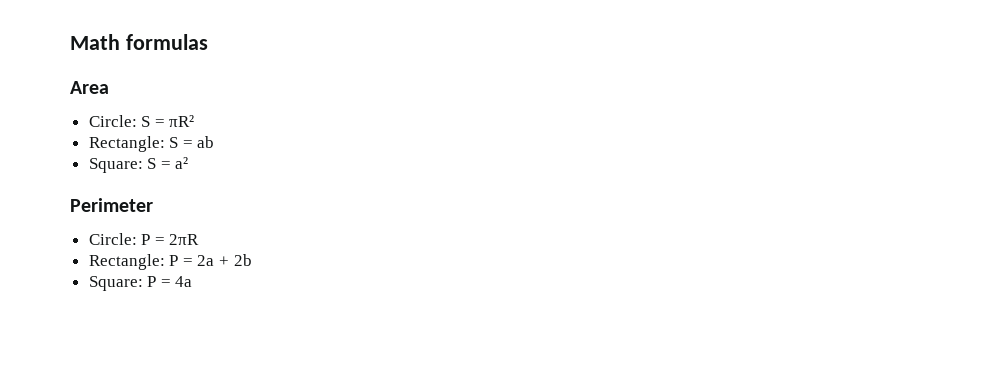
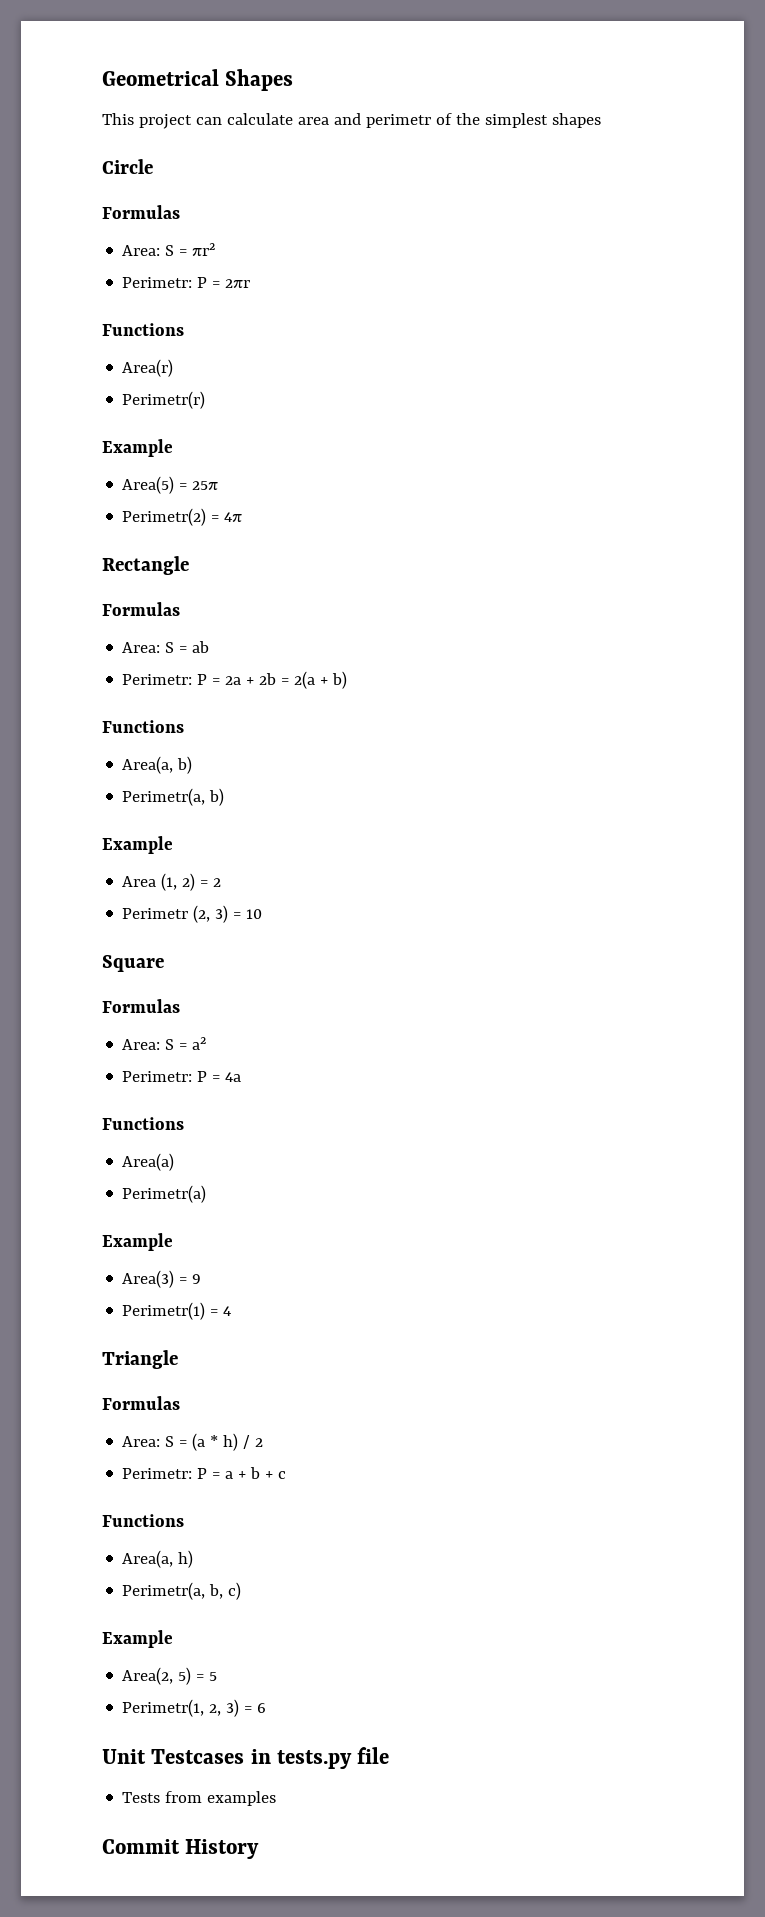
- Math formulas
- Area
- Circle: S = πR²
- Rectangle: S = ab
- Square: S = a²
- Perimeter
- Circle: P = 2πR
- Rectangle: P = 2a + 2b
- Square: P = 4a
+ Geometrical Shapes
+ This project can calculate area and perimetr of the simplest shapes
+ Circle
+ Formulas
+ Area: S = πr²
+ Perimetr: P = 2πr
+ Functions
+ Area(r)
+ Perimetr(r)
+ Example
+ Area(5) = 25π
+ Perimetr(2) = 4π
+ Rectangle
+ Formulas
+ Area: S = ab
+ Perimetr: P = 2a + 2b = 2(a + b)
+ Functions
+ Area(a, b)
+ Perimetr(a, b)
+ Example
+ Area (1, 2) = 2
+ Perimetr (2, 3) = 10
+ Square
+ Formulas
+ Area: S = a²
+ Perimetr: P = 4a
+ Functions
+ Area(a)
+ Perimetr(a)
+ Example
+ Area(3) = 9
+ Perimetr(1) = 4
+ Triangle
+ Formulas
+ Area: S = (a * h) / 2
+ Perimetr: P = a + b + c
+ Functions
+ Area(a, h)
+ Perimetr(a, b, c)
+ Example
+ Area(2, 5) = 5
+ Perimetr(1, 2, 3) = 6
+ Unit Testcases in tests.py file
+ Tests from examples
+ Commit History

